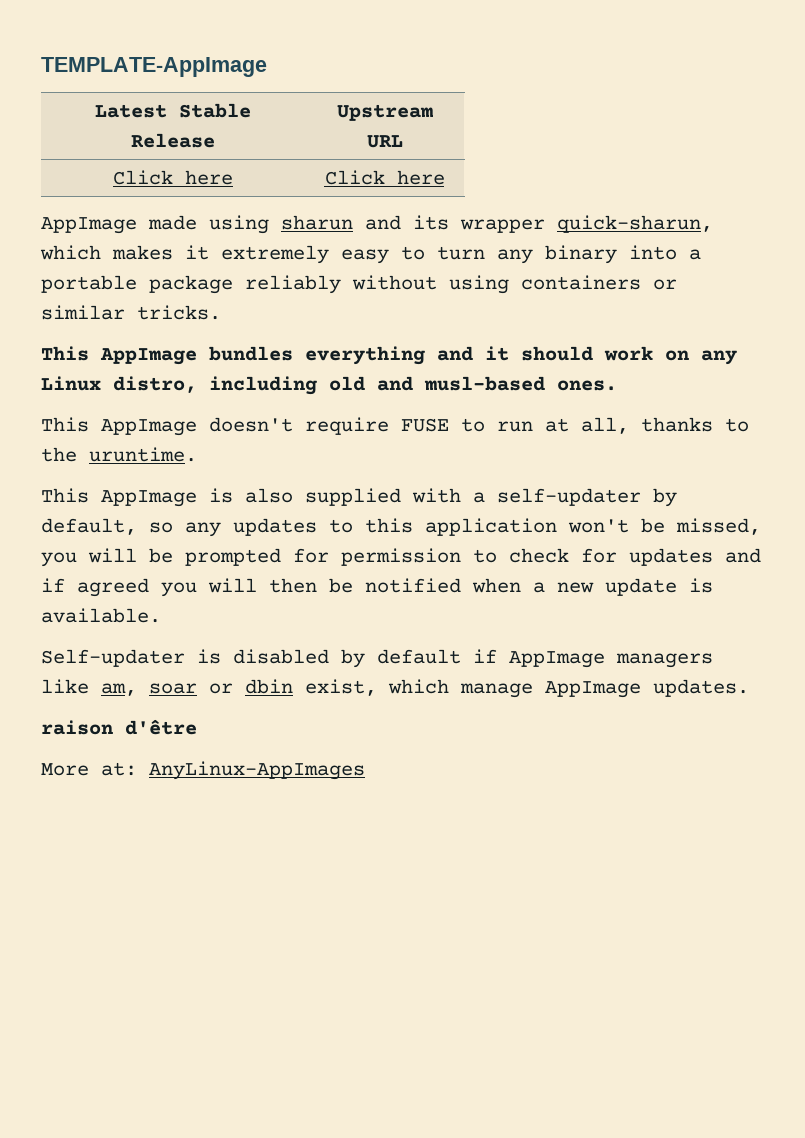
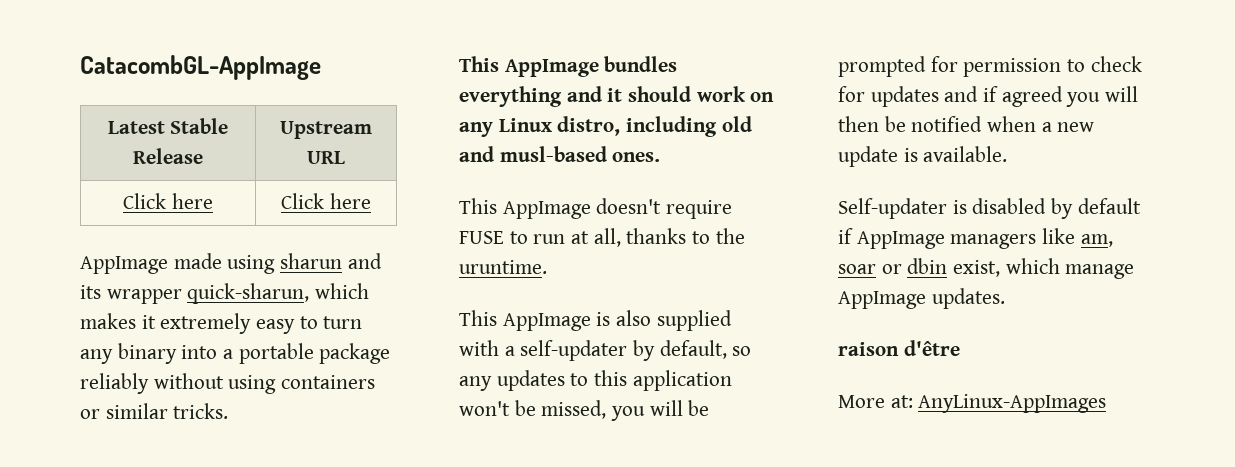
- TEMPLATE-AppImage
+ CatacombGL-AppImage

